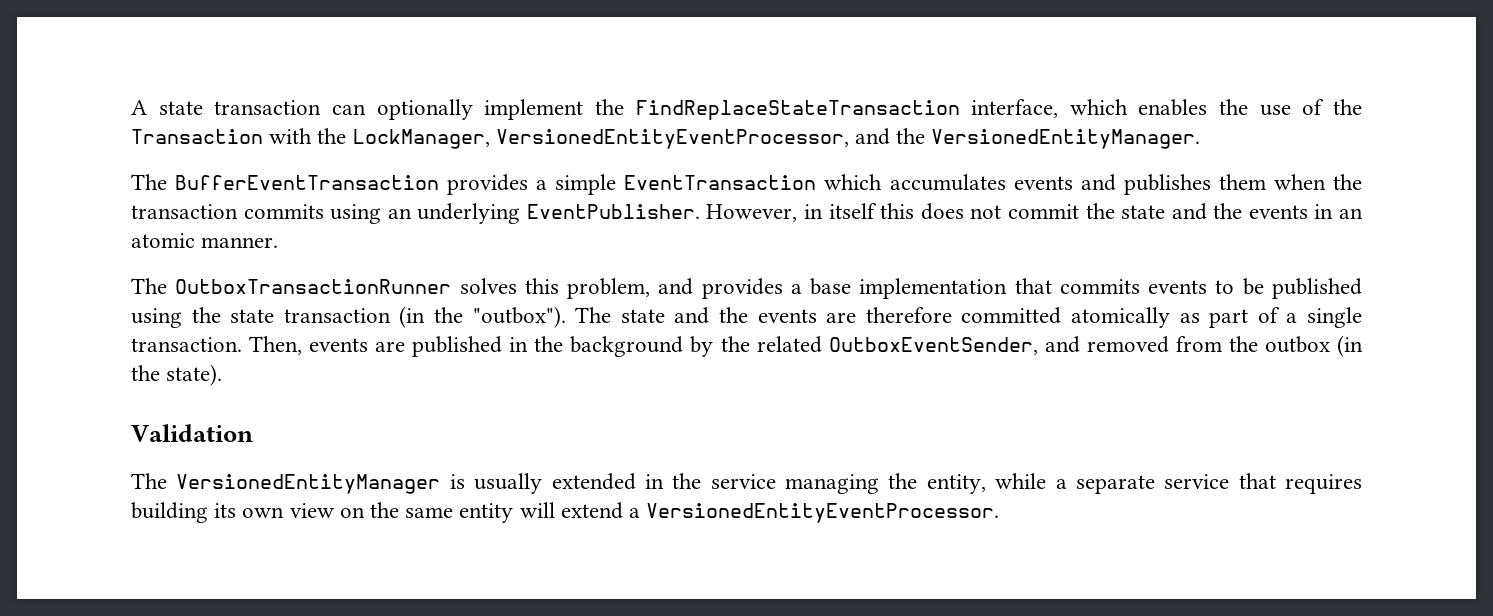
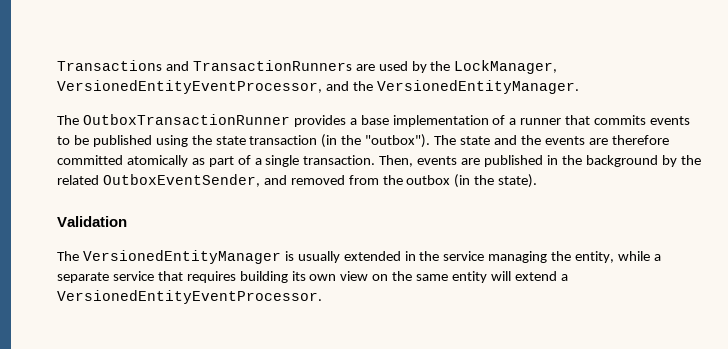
- A state transaction can optionally implement the FindReplaceStateTransaction interface, which enables the use of the Transaction with the LockManager, VersionedEntityEventProcessor, and the VersionedEntityManager.
+ Transactions and TransactionRunners are used by the LockManager, VersionedEntityEventProcessor, and the VersionedEntityManager.
- The BufferEventTransaction provides a simple EventTransaction which accumulates events and publishes them when the transaction commits using an underlying EventPublisher. However, in itself this does not commit the state and the events in an atomic manner.
- The OutboxTransactionRunner solves this problem, and provides a base implementation that commits events to be published using the state transaction (in the "outbox").
+ The OutboxTransactionRunner provides a base implementation of a runner that commits events to be published using the state transaction (in the "outbox").

